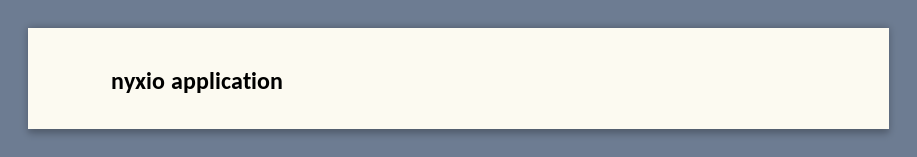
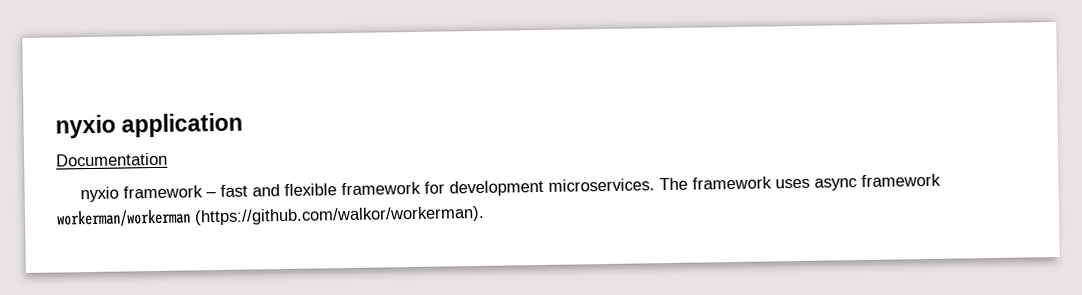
+ Documentation
+ nyxio framework – fast and flexible framework for development microservices. The framework uses async framework workerman/workerman (https://github.com/walkor/workerman).

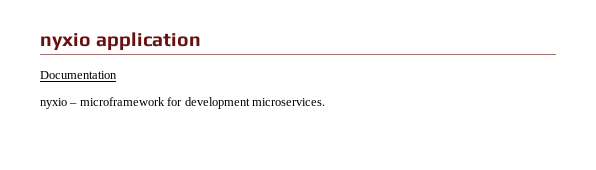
- nyxio framework – fast and flexible framework for development microservices. The framework uses async framework workerman/workerman (https://github.com/walkor/workerman).
+ nyxio – microframework for development microservices.

